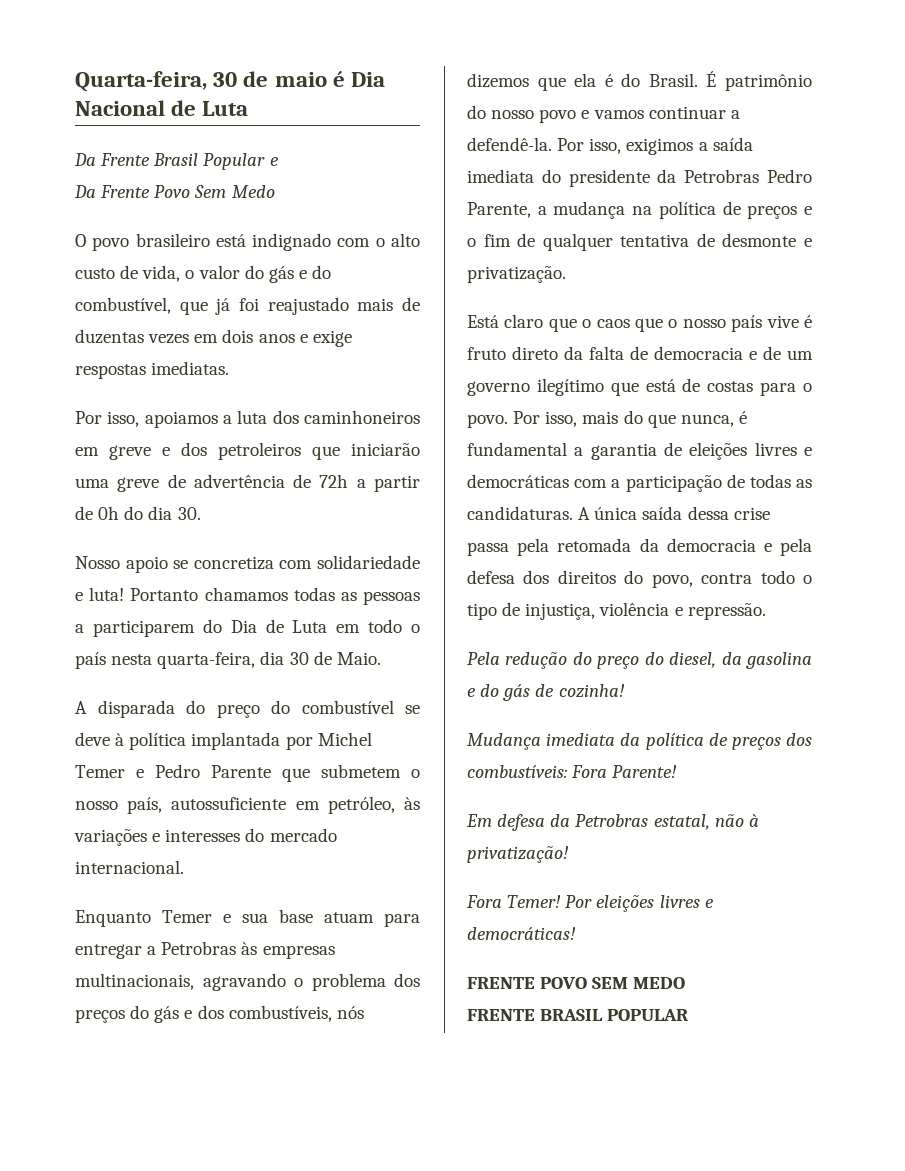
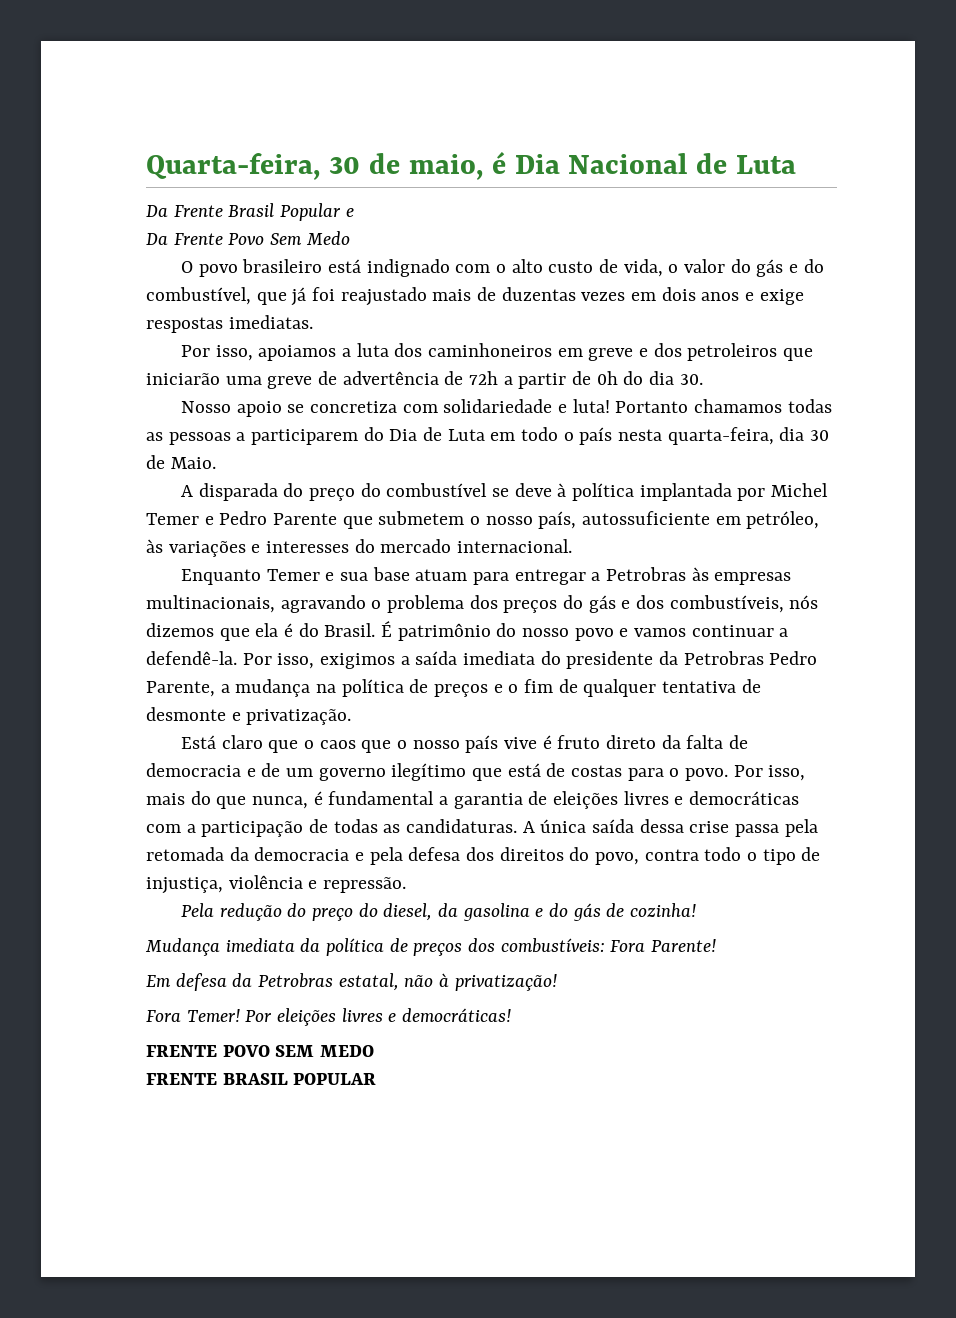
- Quarta-feira, 30 de maio é Dia Nacional de Luta
+ Quarta-feira, 30 de maio, é Dia Nacional de Luta

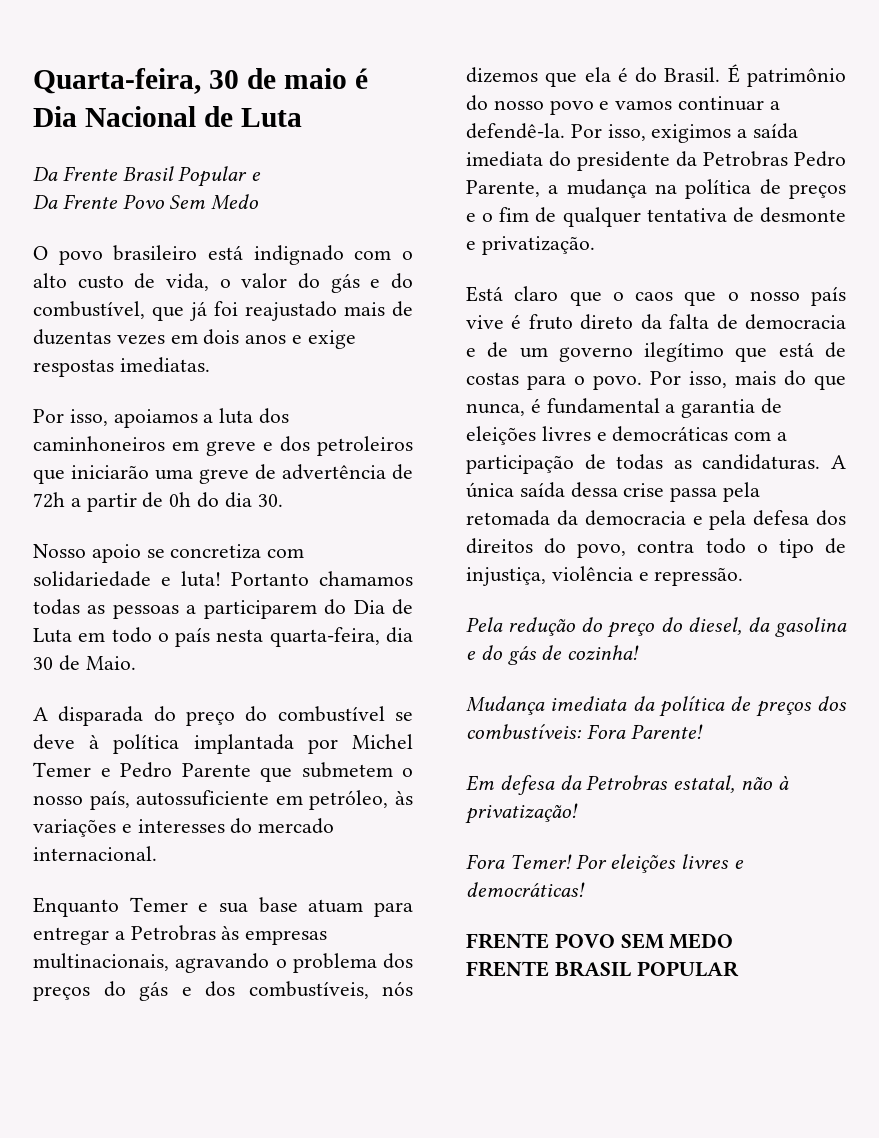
- Quarta-feira, 30 de maio, é Dia Nacional de Luta
+ Quarta-feira, 30 de maio é Dia Nacional de Luta

